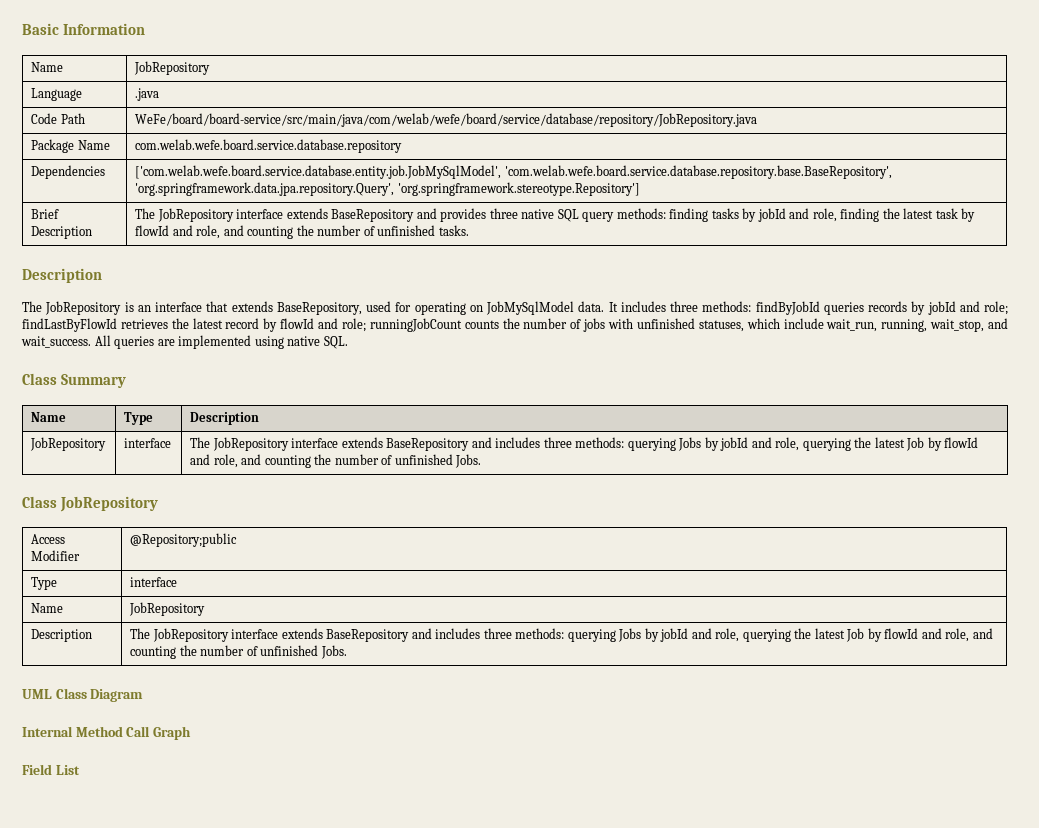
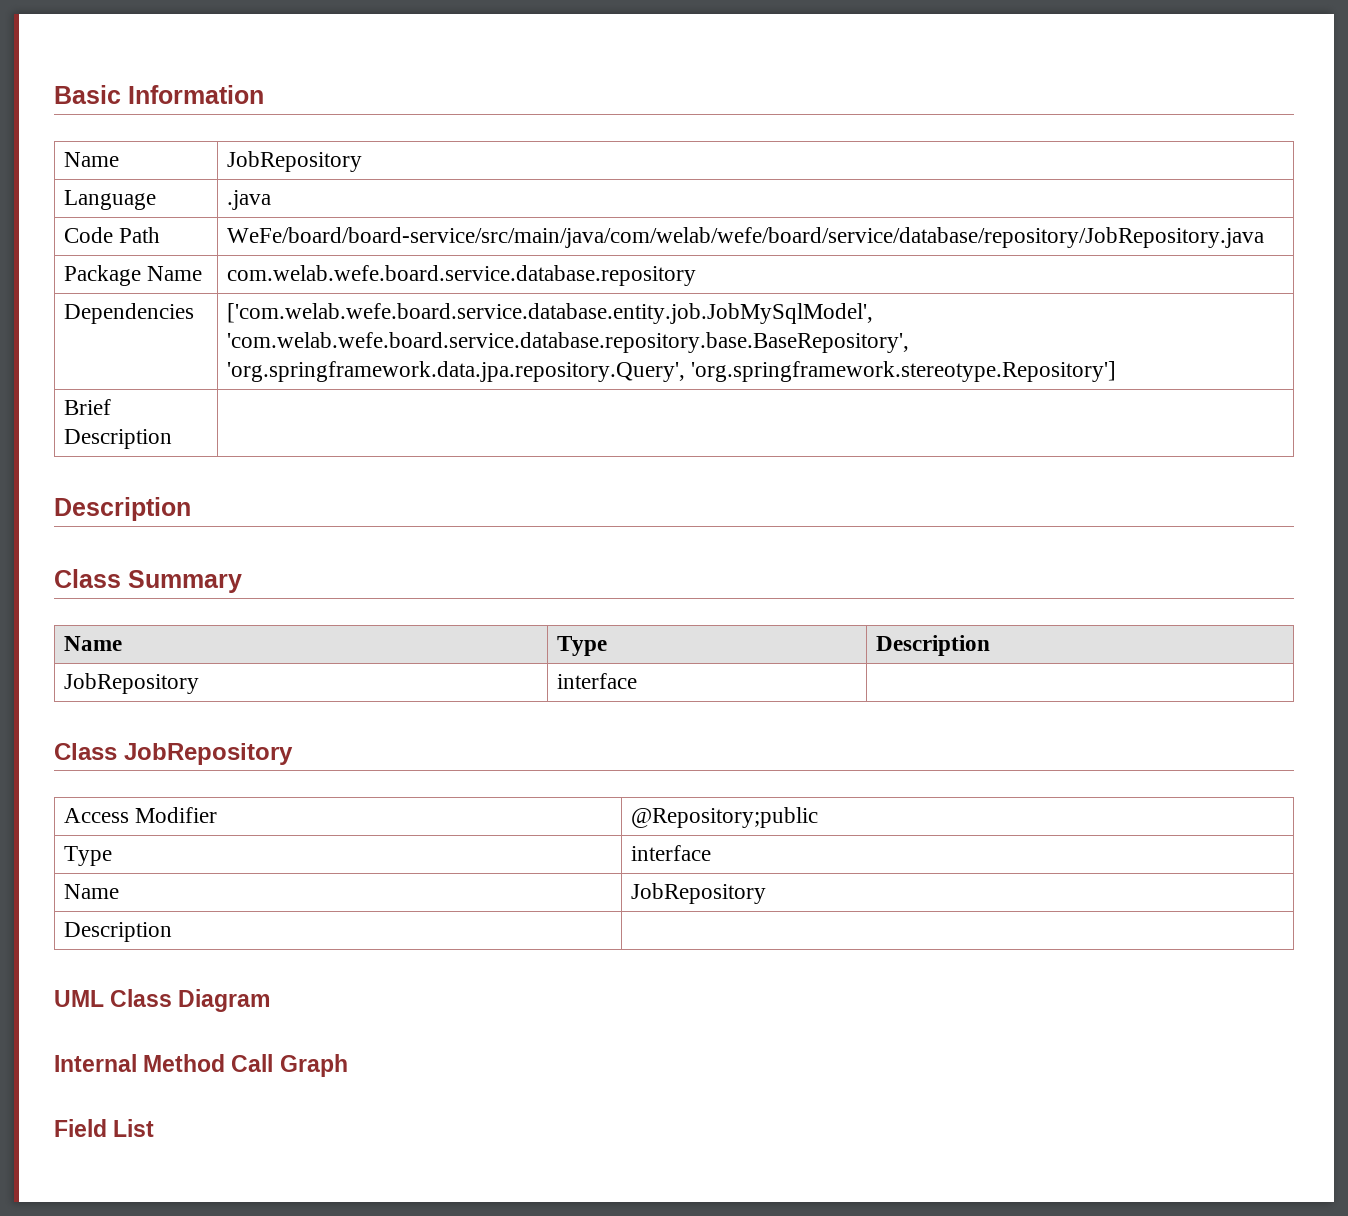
- Brief Description | The JobRepository interface extends BaseRepository and provides three native SQL query methods: finding tasks by jobId and role, finding the latest task by flowId and role, and counting the number of unfinished tasks.
+ Brief Description |
  Description
- The JobRepository is an interface that extends BaseRepository, used for operating on JobMySqlModel data. It includes three methods: findByJobId queries records by jobId and role; findLastByFlowId retrieves the latest record by flowId and role; runningJobCount counts the number of jobs with unfinished statuses, which include wait_run, running, wait_stop, and wait_success. All queries are implemented using native SQL.
- JobRepository | interface | The JobRepository interface extends BaseRepository and includes three methods: querying Jobs by jobId and role, querying the latest Job by flowId and role, and counting the number of unfinished Jobs.
+ JobRepository | interface |
  Type | interface
  Name | JobRepository
- Description | The JobRepository interface extends BaseRepository and includes three methods: querying Jobs by jobId and role, querying the latest Job by flowId and role, and counting the number of unfinished Jobs.
+ Description |

